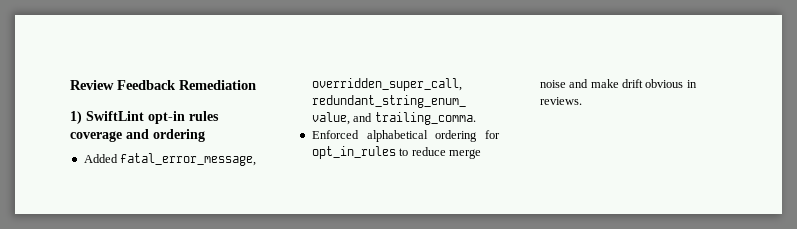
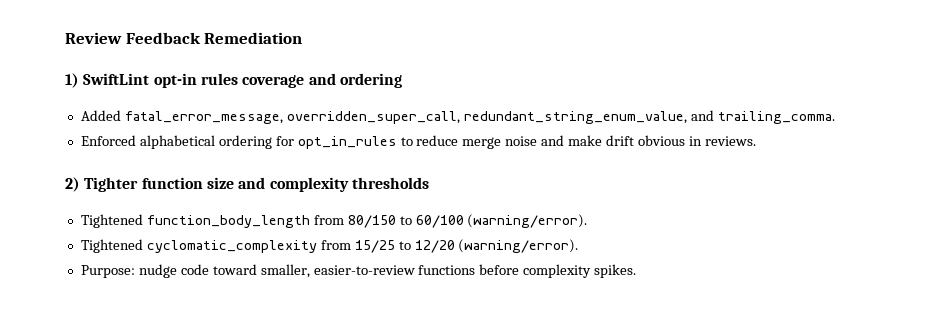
+ 2) Tighter function size and complexity thresholds
+ Tightened function_body_length from 80/150 to 60/100 (warning/error).
+ Tightened cyclomatic_complexity from 15/25 to 12/20 (warning/error).
+ Purpose: nudge code toward smaller, easier-to-review functions before complexity spikes.

